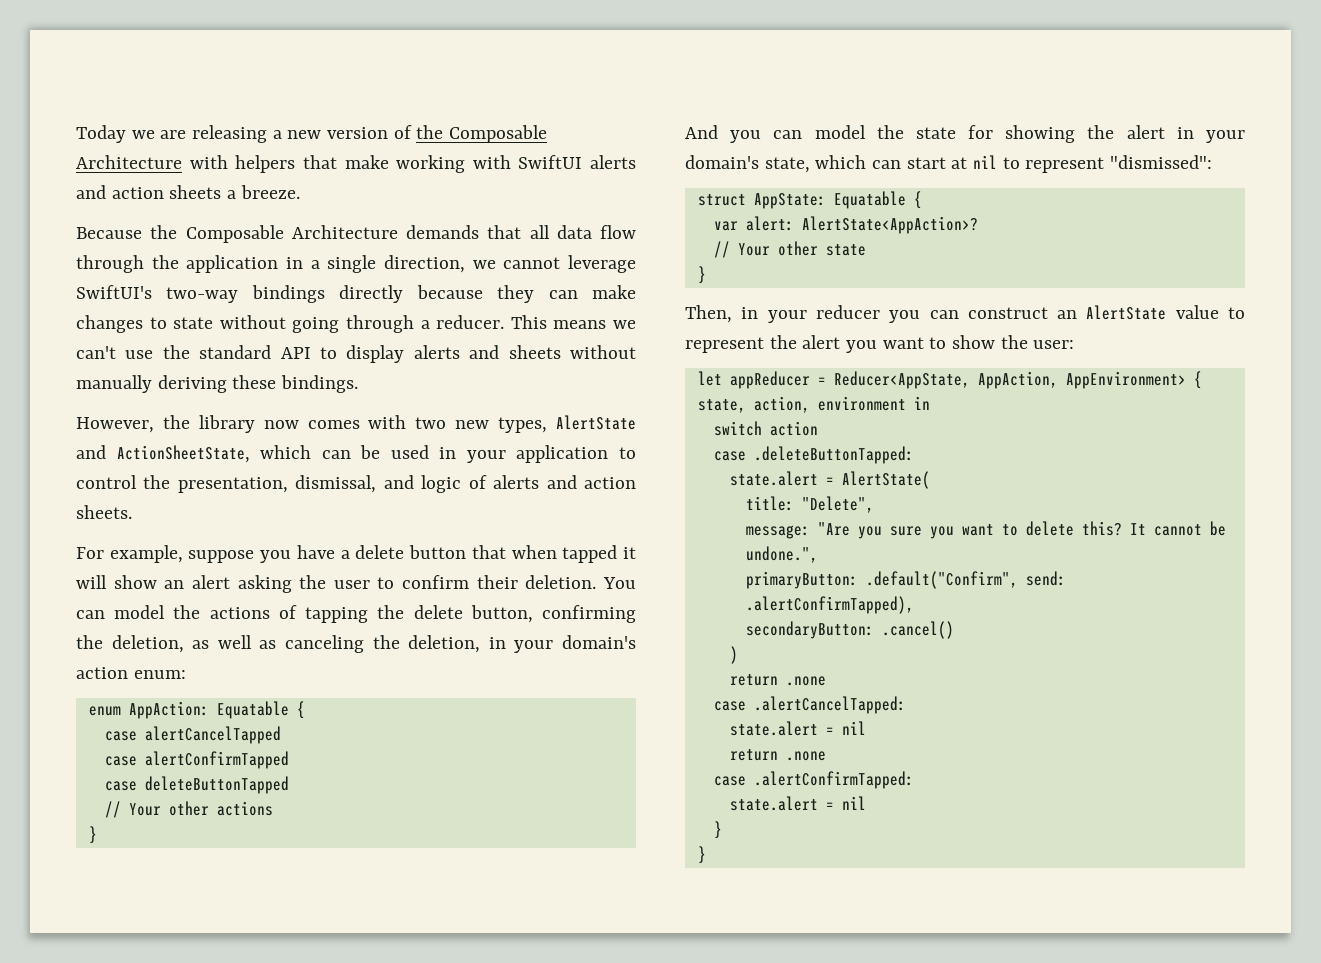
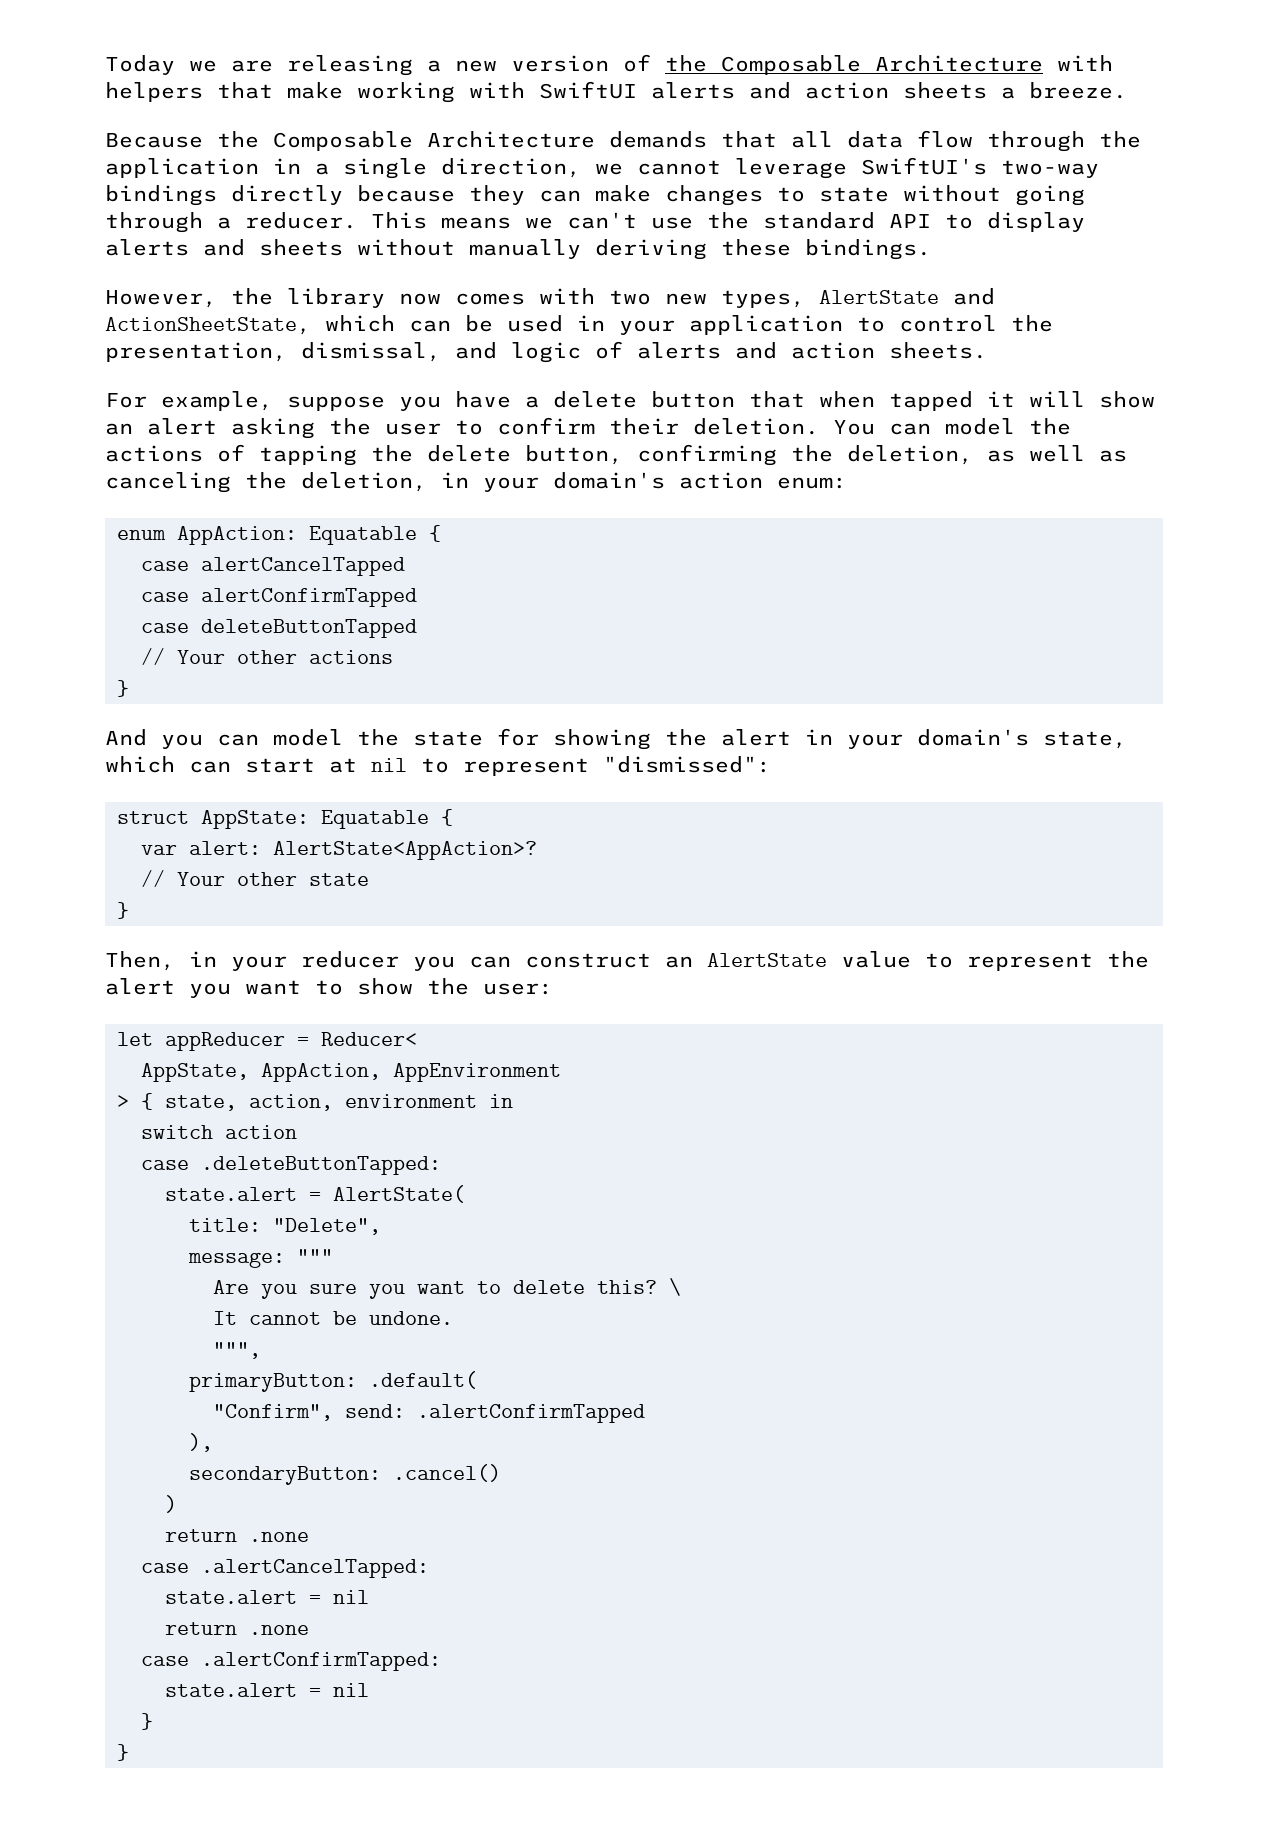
- let appReducer = Reducer<AppState, AppAction, AppEnvironment> { state, action, environment in
+ let appReducer = Reducer<
+ AppState, AppAction, AppEnvironment
+ > { state, action, environment in
- message: "Are you sure you want to delete this? It cannot be undone.",
+ message: """
+ Are you sure you want to delete this? \
+ It cannot be undone.
+ """,
- primaryButton: .default("Confirm", send: .alertConfirmTapped),
+ primaryButton: .default(
+ "Confirm", send: .alertConfirmTapped
+ ),

